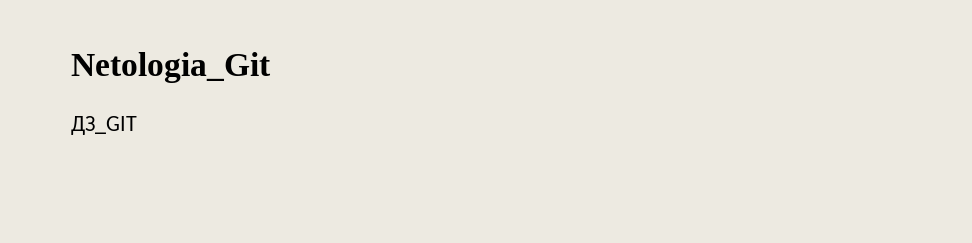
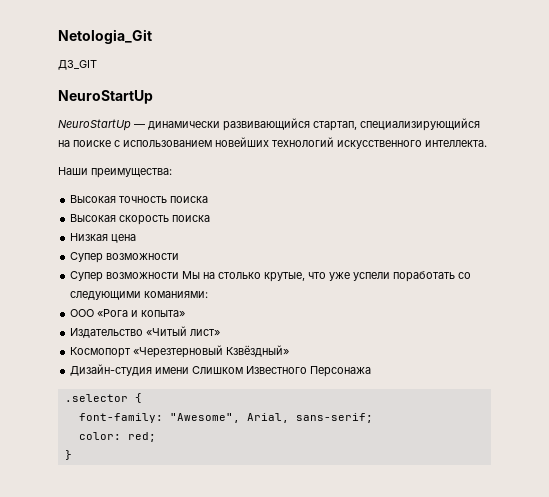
  ДЗ_GIT
+ NeuroStartUp
+ NeuroStartUp — динамически развивающийся стартап, специализирующийся на поиске с использованием новейших технологий искусственного интеллекта.
+ Наши преимущества:
+ Высокая точность поиска
+ Высокая скорость поиска
+ Низкая цена
+ Супер возможности
+ Супер возможности Мы на столько крутые, что уже успели поработать со следующими команиями:
+ ООО «Рога и копыта»
+ Издательство «Читый лист»
+ Космопорт «Черезтерновый Кзвёздный»
+ Дизайн-студия имени Слишком Известного Персонажа
+ .selector {
+ font-family: "Awesome", Arial, sans-serif;
+ color: red;
+ }

